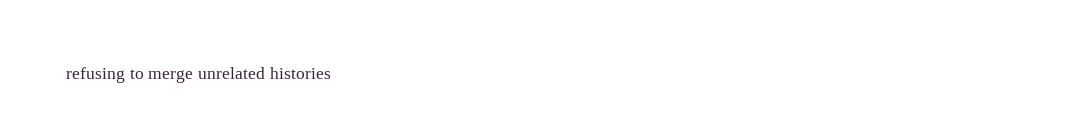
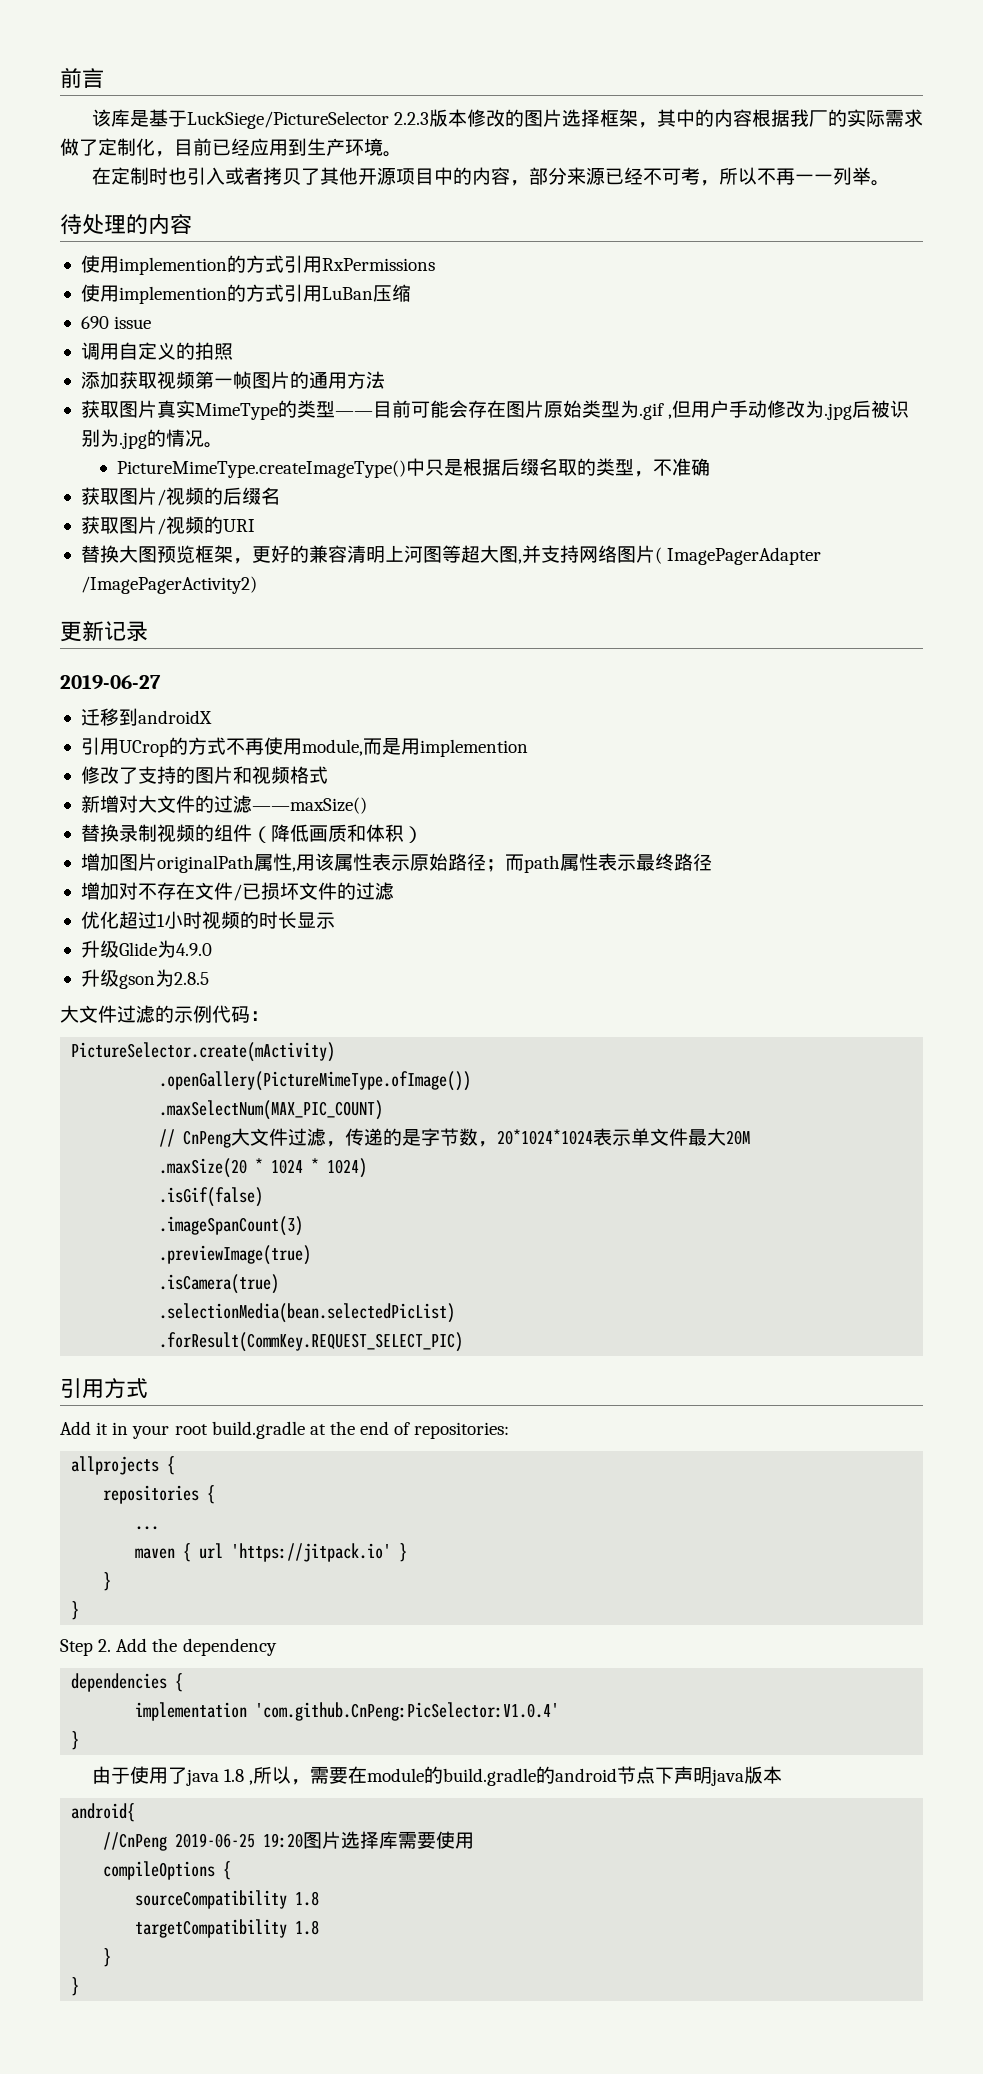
- refusing to merge unrelated histories
+ 前言
+ 该库是基于LuckSiege/PictureSelector 2.2.3版本修改的图片选择框架，其中的内容根据我厂的实际需求做了定制化，目前已经应用到生产环境。
+ 在定制时也引入或者拷贝了其他开源项目中的内容，部分来源已经不可考，所以不再一一列举。
+ 待处理的内容
+ 使用implemention的方式引用RxPermissions
+ 使用implemention的方式引用LuBan压缩
+ 690 issue
+ 调用自定义的拍照
+ 添加获取视频第一帧图片的通用方法
+ 获取图片真实MimeType的类型——目前可能会存在图片原始类型为.gif ,但用户手动修改为.jpg后被识别为.jpg的情况。
+ PictureMimeType.createImageType()中只是根据后缀名取的类型，不准确
+ 获取图片/视频的后缀名
+ 获取图片/视频的URI
+ 替换大图预览框架，更好的兼容清明上河图等超大图,并支持网络图片( ImagePagerAdapter /ImagePagerActivity2)
+ 更新记录
+ 2019-06-27
+ 迁移到androidX
+ 引用UCrop的方式不再使用module,而是用implemention
+ 修改了支持的图片和视频格式
+ 新增对大文件的过滤——maxSize()
+ 替换录制视频的组件（降低画质和体积）
+ 增加图片originalPath属性,用该属性表示原始路径；而path属性表示最终路径
+ 增加对不存在文件/已损坏文件的过滤
+ 优化超过1小时视频的时长显示
+ 升级Glide为4.9.0
+ 升级gson为2.8.5
+ 大文件过滤的示例代码：
+ PictureSelector.create(mActivity)
+ .openGallery(PictureMimeType.ofImage())
+ .maxSelectNum(MAX_PIC_COUNT)
+ // CnPeng大文件过滤，传递的是字节数，20*1024*1024表示单文件最大20M
+ .maxSize(20 * 1024 * 1024)
+ .isGif(false)
+ .imageSpanCount(3)
+ .previewImage(true)
+ .isCamera(true)
+ .selectionMedia(bean.selectedPicList)
+ .forResult(CommKey.REQUEST_SELECT_PIC)
+ 引用方式
+ Add it in your root build.gradle at the end of repositories:
+ allprojects {
+ repositories {
+ ...
+ maven { url 'https://jitpack.io' }
+ }
+ }
+ Step 2. Add the dependency
+ dependencies {
+ implementation 'com.github.CnPeng:PicSelector:V1.0.4'
+ }
+ 由于使用了java 1.8 ,所以，需要在module的build.gradle的android节点下声明java版本
+ android{
+ //CnPeng 2019-06-25 19:20图片选择库需要使用
+ compileOptions {
+ sourceCompatibility 1.8
+ targetCompatibility 1.8
+ }
+ }

